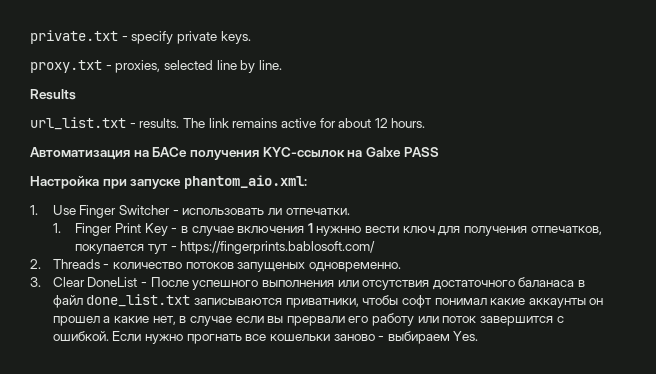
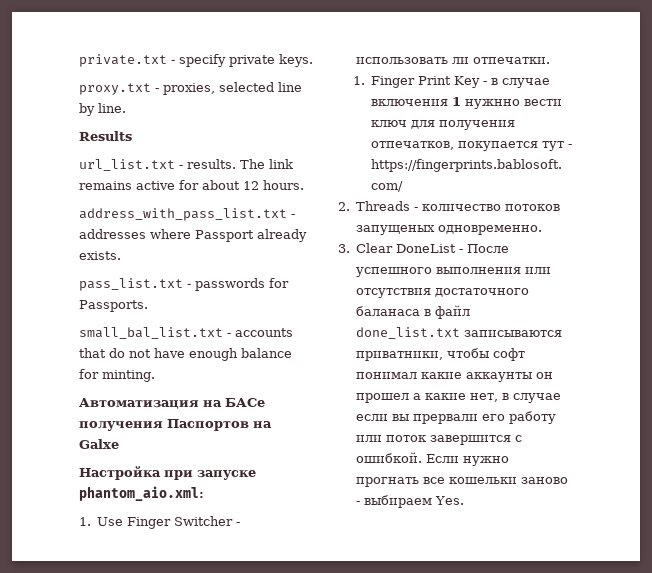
+ address_with_pass_list.txt - addresses where Passport already exists.
+ pass_list.txt - passwords for Passports.
+ small_bal_list.txt - accounts that do not have enough balance for minting.
- Автоматизация на БАСе получения KYC-ссылок на Galxe PASS
+ Автоматизация на БАСе получения Паспортов на Galxe

